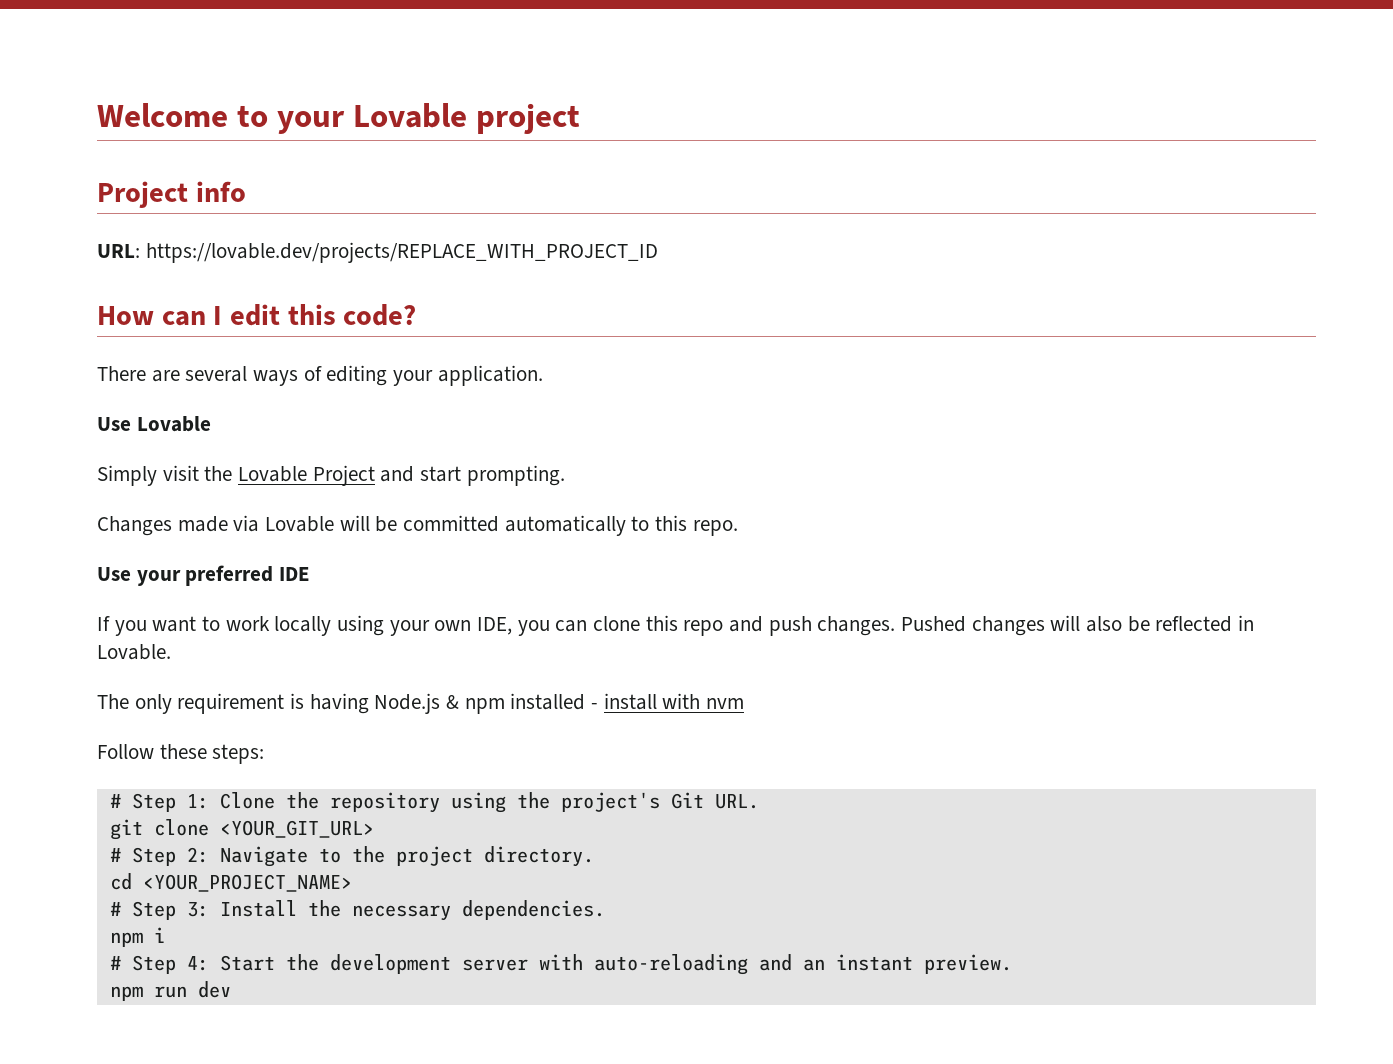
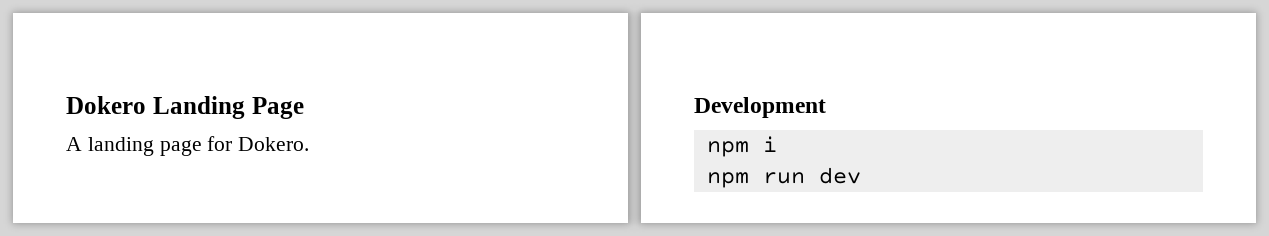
- Welcome to your Lovable project
- Project info
- URL: https://lovable.dev/projects/REPLACE_WITH_PROJECT_ID
- How can I edit this code?
- There are several ways of editing your application.
- Use Lovable
- Simply visit the Lovable Project and start prompting.
- Changes made via Lovable will be committed automatically to this repo.
- Use your preferred IDE
- If you want to work locally using your own IDE, you can clone this repo and push changes. Pushed changes will also be reflected in Lovable.
- The only requirement is having Node.js & npm installed - install with nvm
- Follow these steps:
- # Step 1: Clone the repository using the project's Git URL.
- git clone <YOUR_GIT_URL>
- # Step 2: Navigate to the project directory.
- cd <YOUR_PROJECT_NAME>
- # Step 3: Install the necessary dependencies.
+ Dokero Landing Page
+ A landing page for Dokero.
+ Development
  npm i
- # Step 4: Start the development server with auto-reloading and an instant preview.

